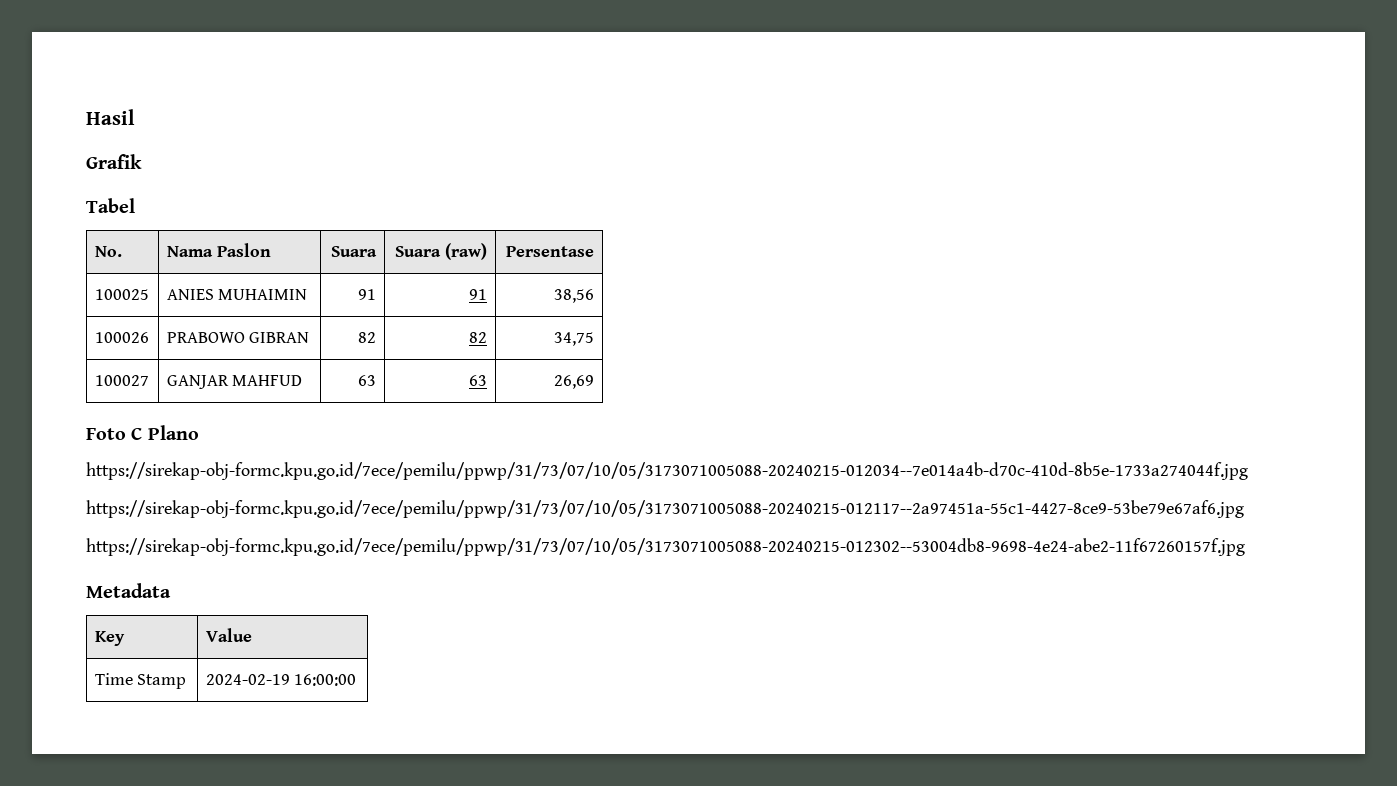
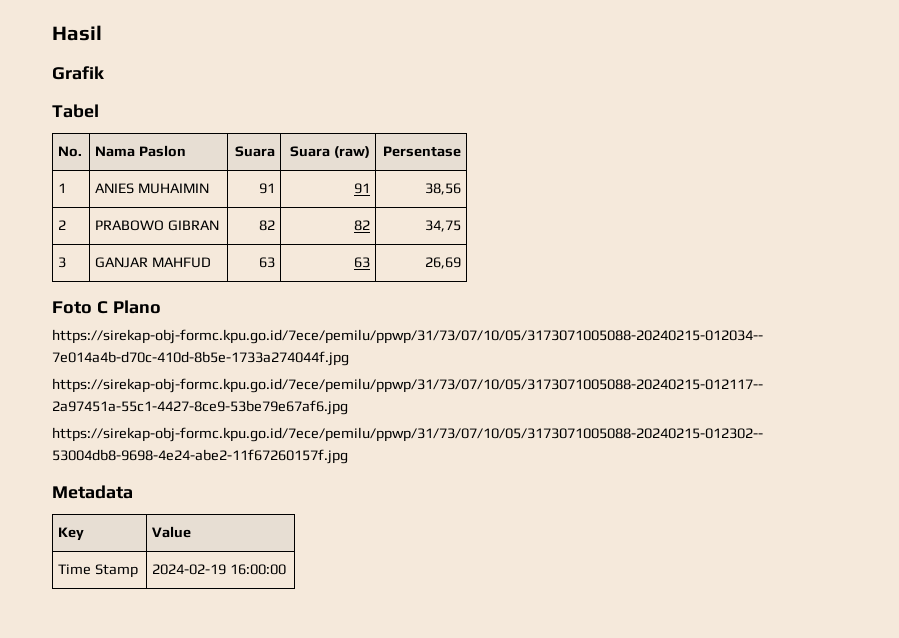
- 100025 | ANIES MUHAIMIN | 91 | 91 | 38,56
+ 1 | ANIES MUHAIMIN | 91 | 91 | 38,56
- 100026 | PRABOWO GIBRAN | 82 | 82 | 34,75
+ 2 | PRABOWO GIBRAN | 82 | 82 | 34,75
- 100027 | GANJAR MAHFUD | 63 | 63 | 26,69
+ 3 | GANJAR MAHFUD | 63 | 63 | 26,69

